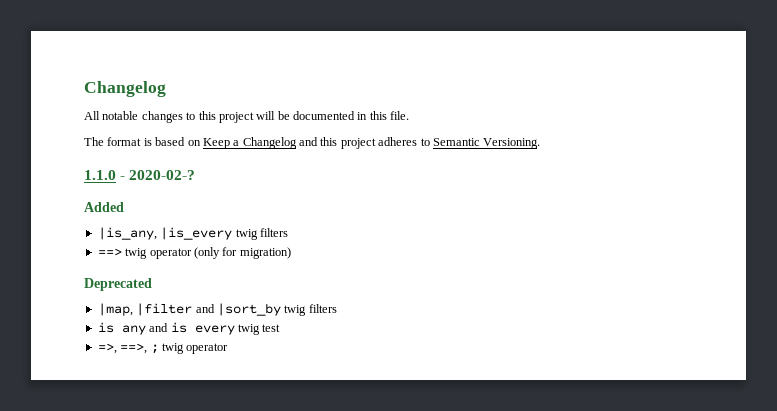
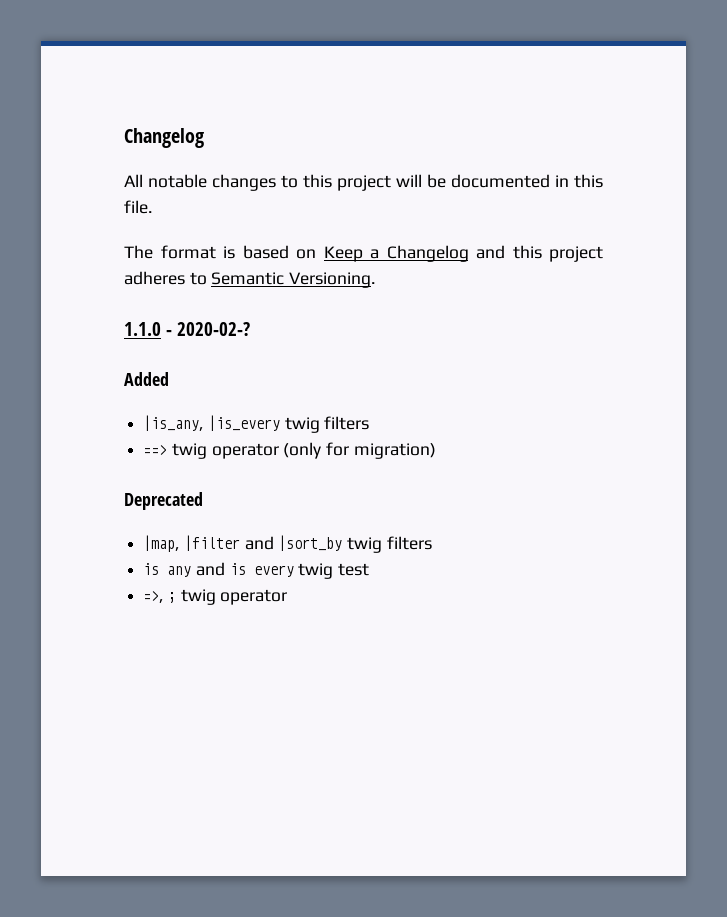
- =>, ==>, ; twig operator
+ =>, ; twig operator

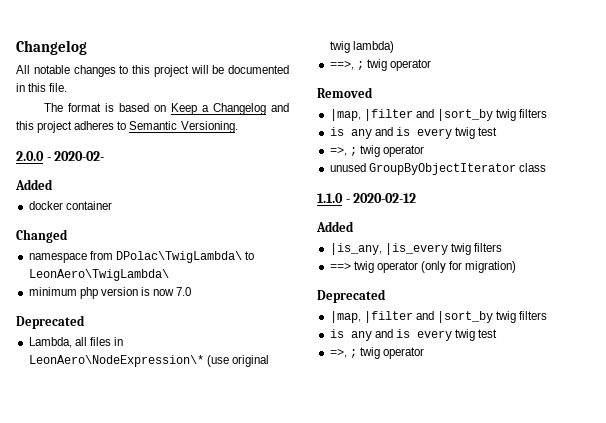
+ 2.0.0 - 2020-02-
+ Added
+ docker container
+ Changed
+ namespace from DPolac\TwigLambda\ to LeonAero\TwigLambda\
+ minimum php version is now 7.0
+ Deprecated
+ Lambda, all files in LeonAero\NodeExpression\* (use original twig lambda)
+ ==>, ; twig operator
+ Removed
+ |map, |filter and |sort_by twig filters
+ is any and is every twig test
+ =>, ; twig operator
+ unused GroupByObjectIterator class
- 1.1.0 - 2020-02-?
+ 1.1.0 - 2020-02-12

